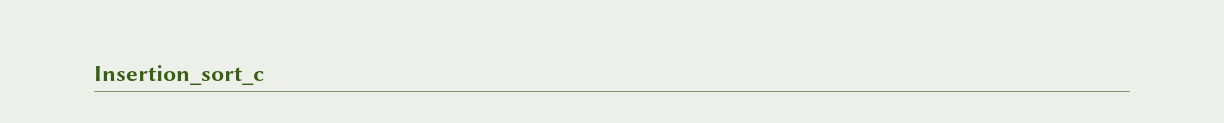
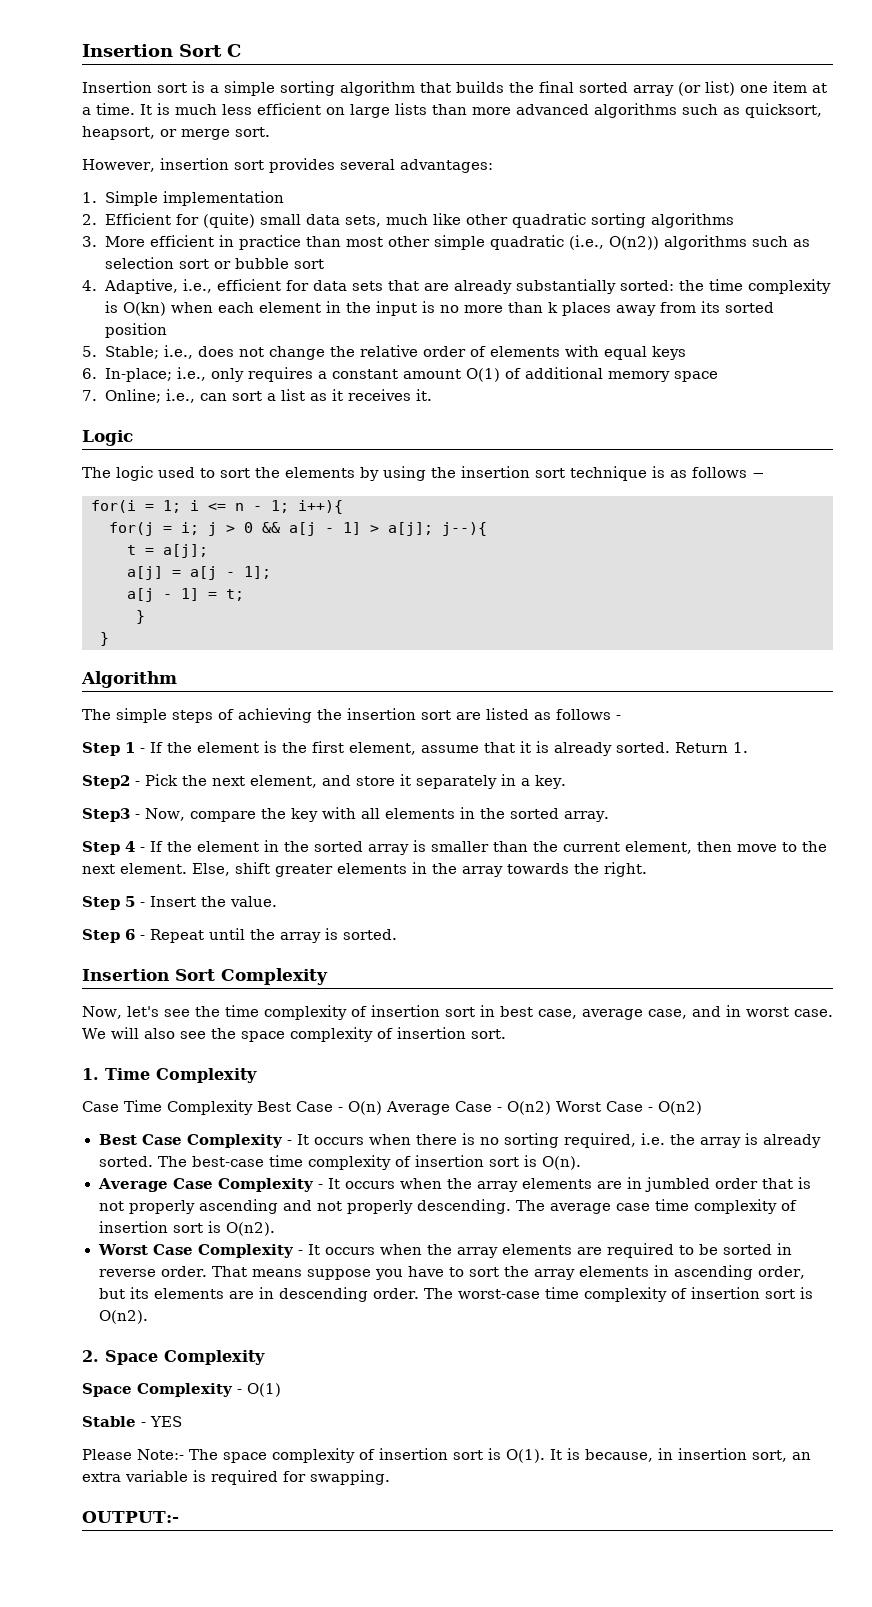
- Insertion_sort_c
+ Insertion Sort C
+ Insertion sort is a simple sorting algorithm that builds the final sorted array (or list) one item at a time. It is much less efficient on large lists than more advanced algorithms such as quicksort, heapsort, or merge sort.
+ However, insertion sort provides several advantages:
+ 1. Simple implementation
+ 2. Efficient for (quite) small data sets, much like other quadratic sorting algorithms
+ 3. More efficient in practice than most other simple quadratic (i.e., O(n2)) algorithms such as selection sort or bubble sort
+ 4. Adaptive, i.e., efficient for data sets that are already substantially sorted: the time complexity is O(kn) when each element in the input is no more than k places away from its sorted position
+ 5. Stable; i.e., does not change the relative order of elements with equal keys
+ 6. In-place; i.e., only requires a constant amount O(1) of additional memory space
+ 7. Online; i.e., can sort a list as it receives it.
+ Logic
+ The logic used to sort the elements by using the insertion sort technique is as follows −
+ for(i = 1; i <= n - 1; i++){
+ for(j = i; j > 0 && a[j - 1] > a[j]; j--){
+ t = a[j];
+ a[j] = a[j - 1];
+ a[j - 1] = t;
+ }
+ }
+ Algorithm
+ The simple steps of achieving the insertion sort are listed as follows -
+ Step 1 - If the element is the first element, assume that it is already sorted. Return 1.
+ Step2 - Pick the next element, and store it separately in a key.
+ Step3 - Now, compare the key with all elements in the sorted array.
+ Step 4 - If the element in the sorted array is smaller than the current element, then move to the next element. Else, shift greater elements in the array towards the right.
+ Step 5 - Insert the value.
+ Step 6 - Repeat until the array is sorted.
+ Insertion Sort Complexity
+ Now, let's see the time complexity of insertion sort in best case, average case, and in worst case. We will also see the space complexity of insertion sort.
+ 1. Time Complexity
+ Case Time Complexity Best Case - O(n) Average Case - O(n2) Worst Case - O(n2)
+ Best Case Complexity - It occurs when there is no sorting required, i.e. the array is already sorted. The best-case time complexity of insertion sort is O(n).
+ Average Case Complexity - It occurs when the array elements are in jumbled order that is not properly ascending and not properly descending. The average case time complexity of insertion sort is O(n2).
+ Worst Case Complexity - It occurs when the array elements are required to be sorted in reverse order. That means suppose you have to sort the array elements in ascending order, but its elements are in descending order. The worst-case time complexity of insertion sort is O(n2).
+ 2. Space Complexity
+ Space Complexity - O(1)
+ Stable - YES
+ Please Note:- The space complexity of insertion sort is O(1). It is because, in insertion sort, an extra variable is required for swapping.
+ OUTPUT:-

